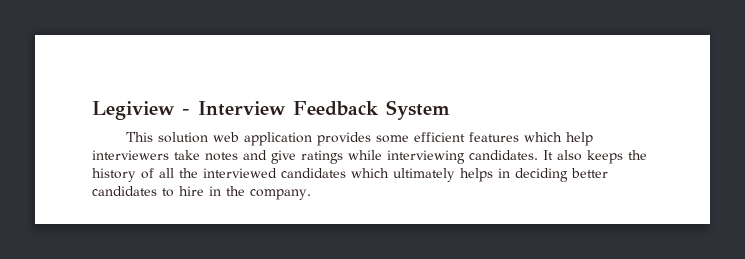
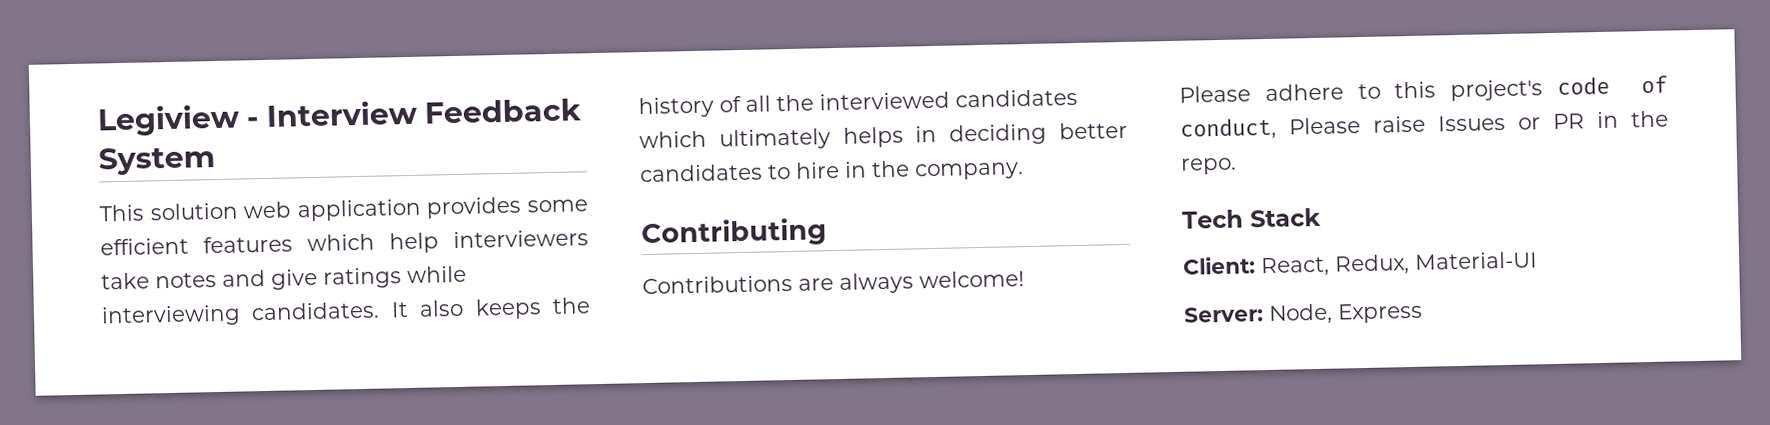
+ Contributing
+ Contributions are always welcome!
+ Please adhere to this project's code of conduct, Please raise Issues or PR in the repo.
+ Tech Stack
+ Client: React, Redux, Material-UI
+ Server: Node, Express

